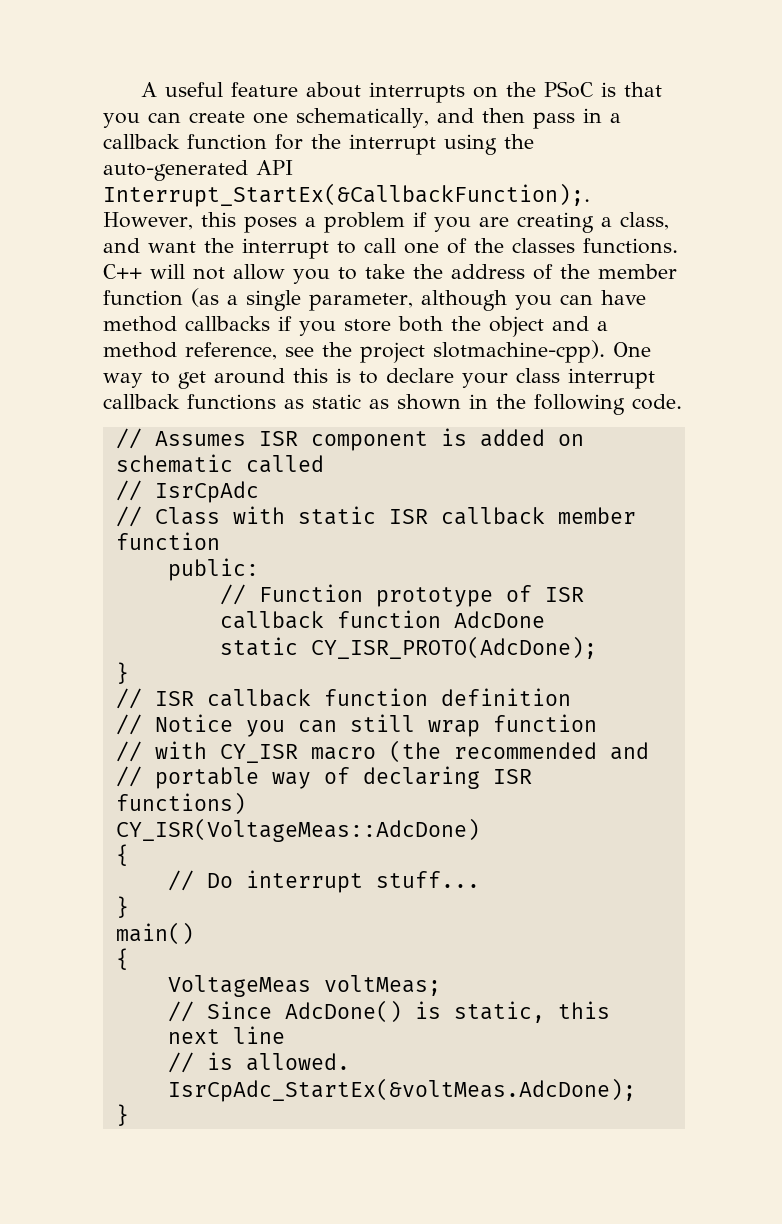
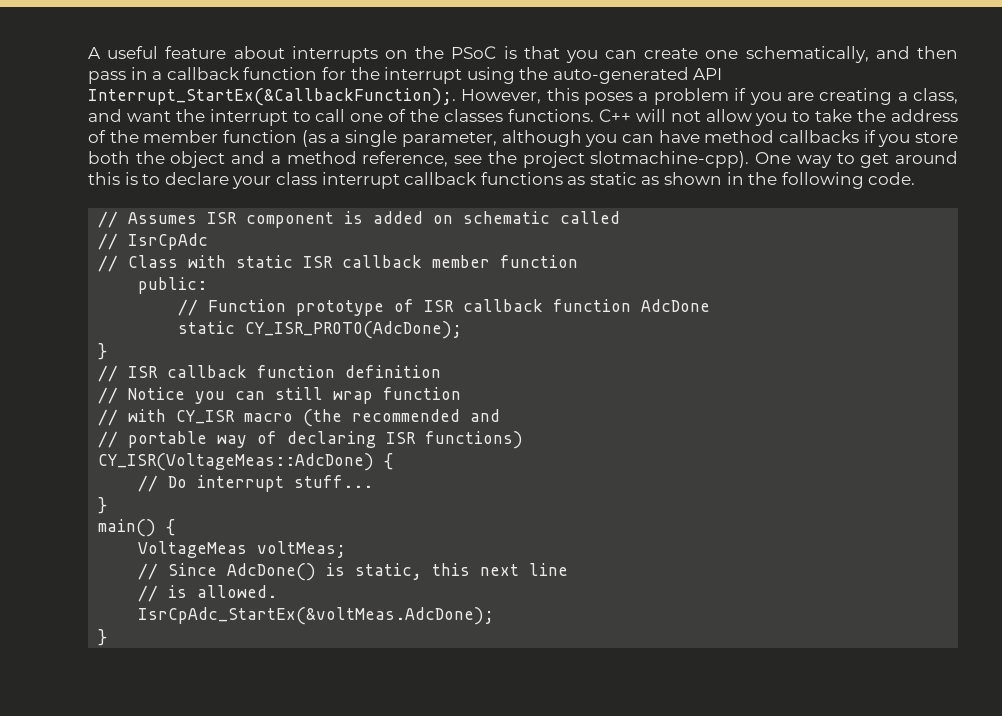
- CY_ISR(VoltageMeas::AdcDone)
- {
+ CY_ISR(VoltageMeas::AdcDone) {
- main()
- {
+ main() {

